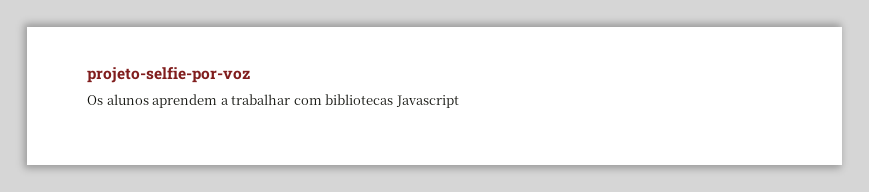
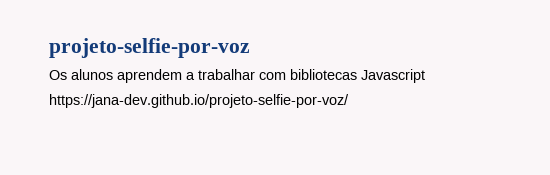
+ https://jana-dev.github.io/projeto-selfie-por-voz/

